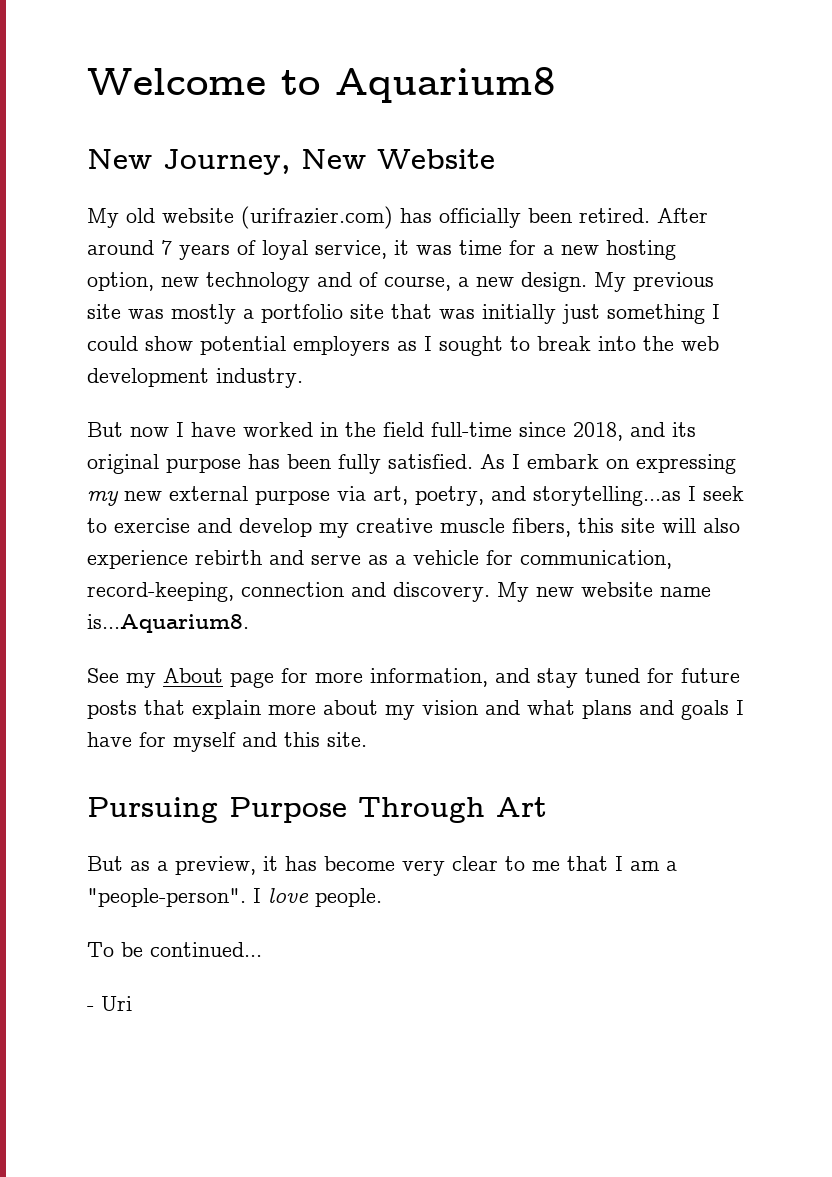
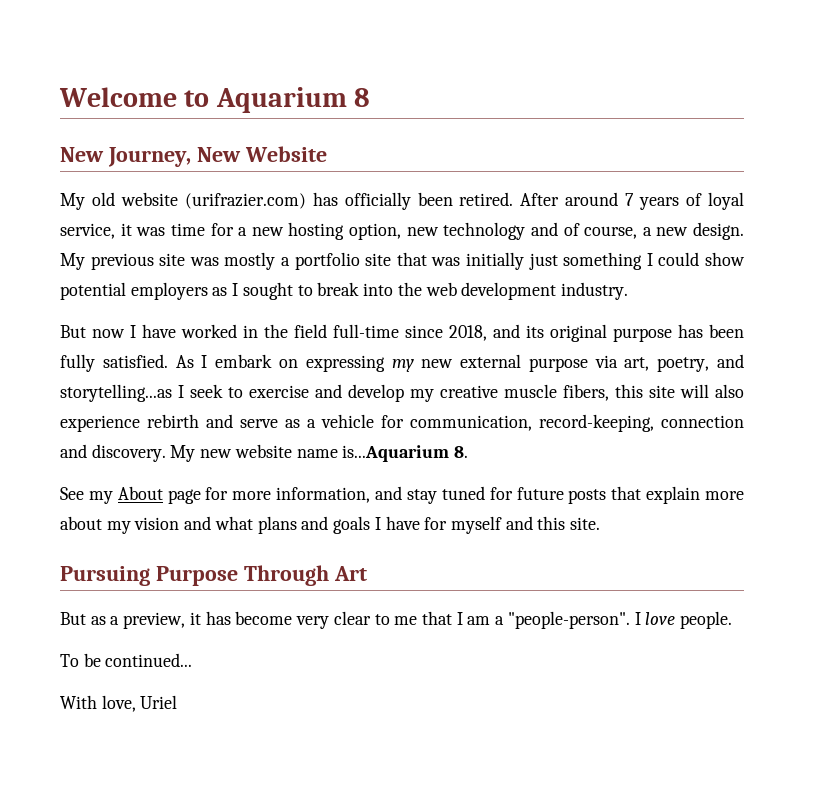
- Welcome to Aquarium8
+ Welcome to Aquarium 8
- My new website name is...Aquarium8.
+ My new website name is...Aquarium 8.
- - Uri
+ With love, Uriel

